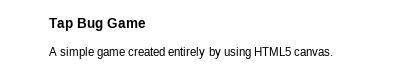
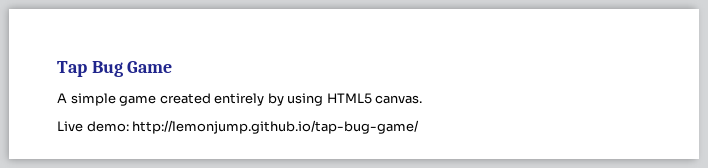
+ Live demo: http://lemonjump.github.io/tap-bug-game/

